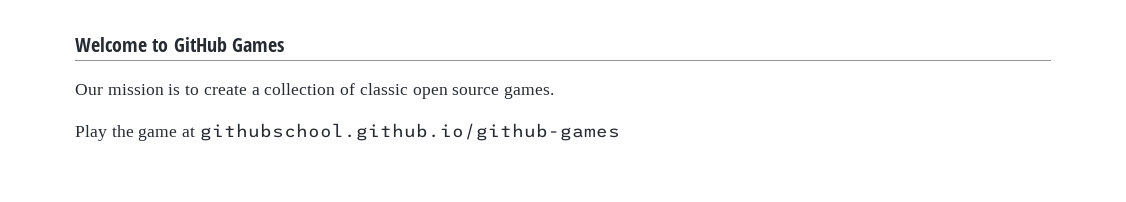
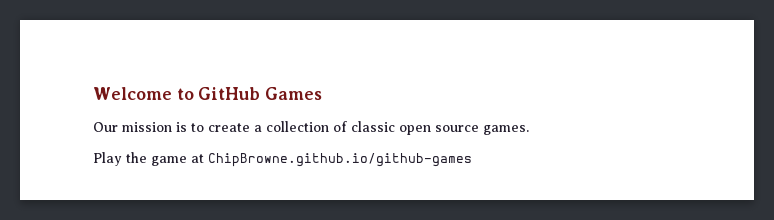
- Play the game at githubschool.github.io/github-games
+ Play the game at ChipBrowne.github.io/github-games

